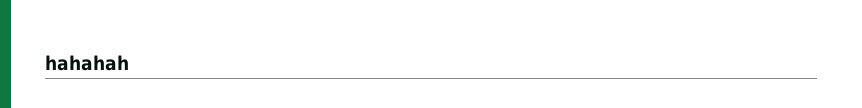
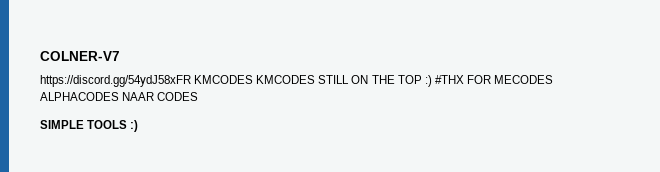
- hahahah
+ COLNER-V7
+ https://discord.gg/54ydJ58xFR KMCODES KMCODES STILL ON THE TOP :) #THX FOR MECODES ALPHACODES NAAR CODES
+ SIMPLE TOOLS :)

